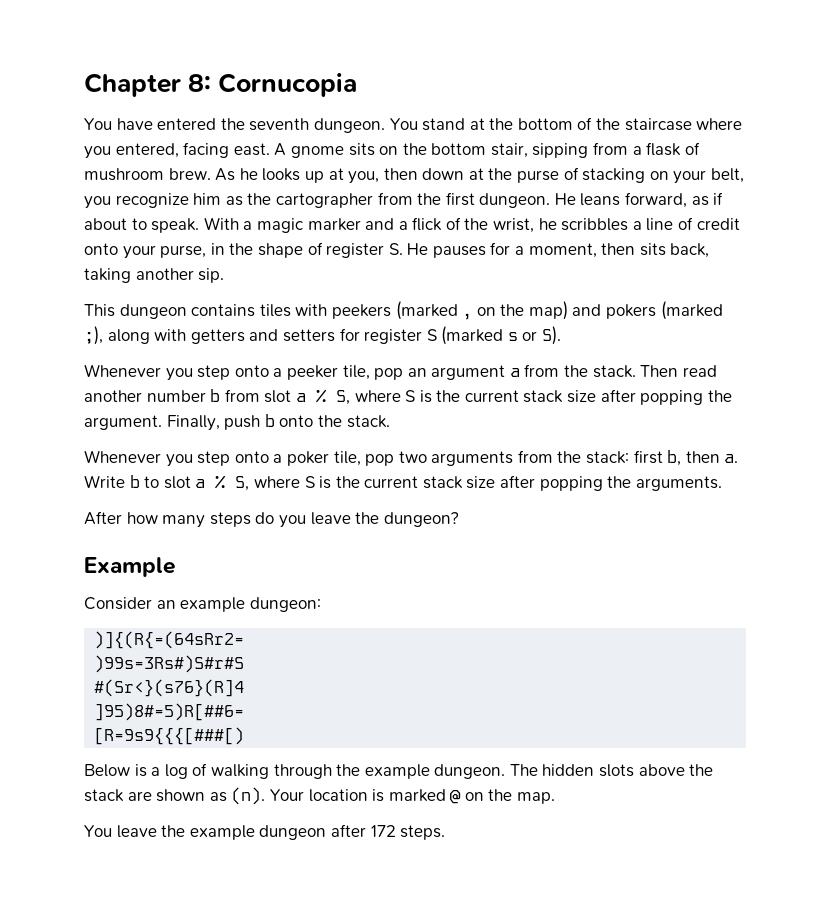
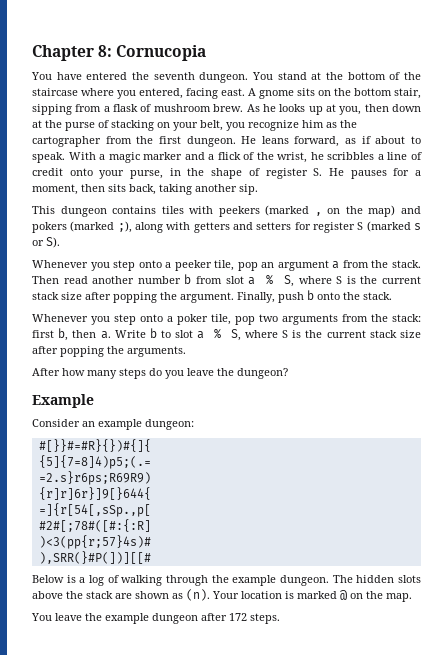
- )]{(R{=(64sRr2=
- )99s=3Rs#)S#r#S
- #(Sr<}(s76}(R]4
- ]95)8#=5)R[##6=
- [R=9s9{{{[###[)
+ #[}}#=#R}{})#{]{
+ {5]{7=8]4)p5;(.=
+ =2.s}r6ps;R69R9)
+ {r]r]6r}]9[}644{
+ =]{r[54[,sSp.,p[
+ #2#[;78#([#:{:R]
+ )<3(pp{r;57}4s)#
+ ),SRR(}#P(])][[#

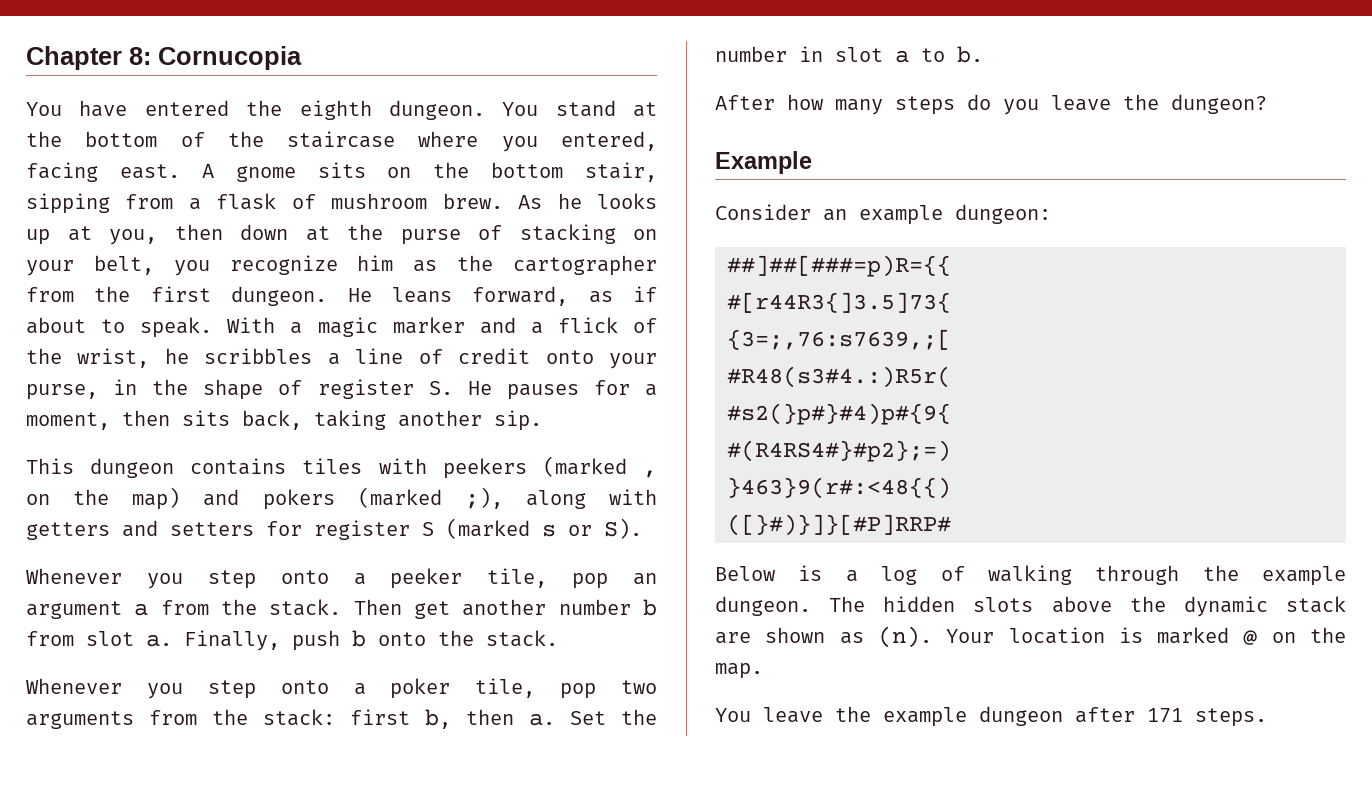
- You have entered the seventh dungeon.
+ You have entered the eighth dungeon.
- Then read another number b from slot a % S, where S is the current stack size after popping the argument.
+ Then get another number b from slot a.
- Write b to slot a % S, where S is the current stack size after popping the arguments.
+ Set the number in slot a to b.
- #[}}#=#R}{})#{]{
- {5]{7=8]4)p5;(.=
- =2.s}r6ps;R69R9)
- {r]r]6r}]9[}644{
- =]{r[54[,sSp.,p[
- #2#[;78#([#:{:R]
- )<3(pp{r;57}4s)#
- ),SRR(}#P(])][[#
+ ##]##[###=p)R={{
+ #[r44R3{]3.5]73{
+ {3=;,76:s7639,;[
+ #R48(s3#4.:)R5r(
+ #s2(}p#}#4)p#{9{
+ #(R4RS4#}#p2};=)
+ }463}9(r#:<48{{)
+ ([}#)}]}[#P]RRP#
- The hidden slots above the stack are shown as (n).
+ The hidden slots above the dynamic stack are shown as (n).
- You leave the example dungeon after 172 steps.
+ You leave the example dungeon after 171 steps.

